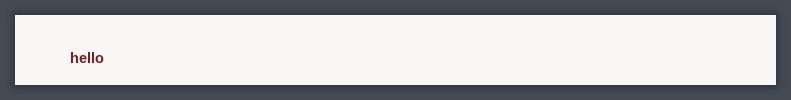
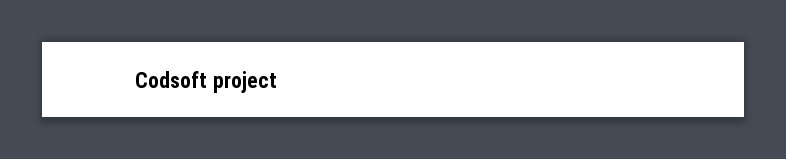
- hello
+ Codsoft project

